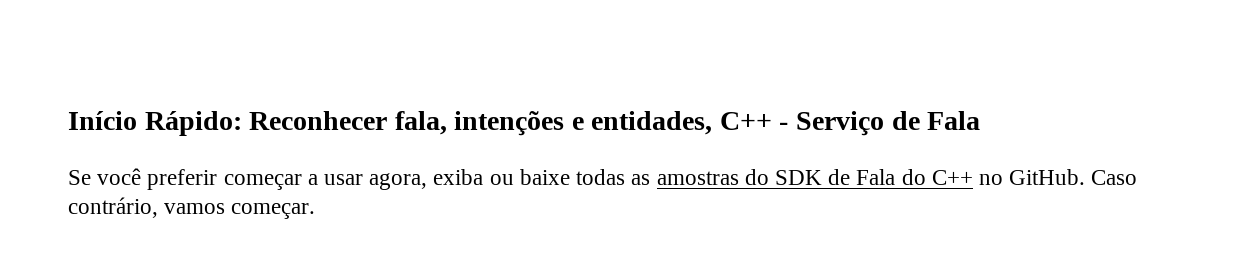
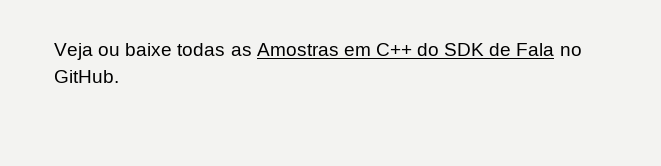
- Início Rápido: Reconhecer fala, intenções e entidades, C++ - Serviço de Fala
- Se você preferir começar a usar agora, exiba ou baixe todas as amostras do SDK de Fala do C++ no GitHub. Caso contrário, vamos começar.
+ Veja ou baixe todas as Amostras em C++ do SDK de Fala no GitHub.

